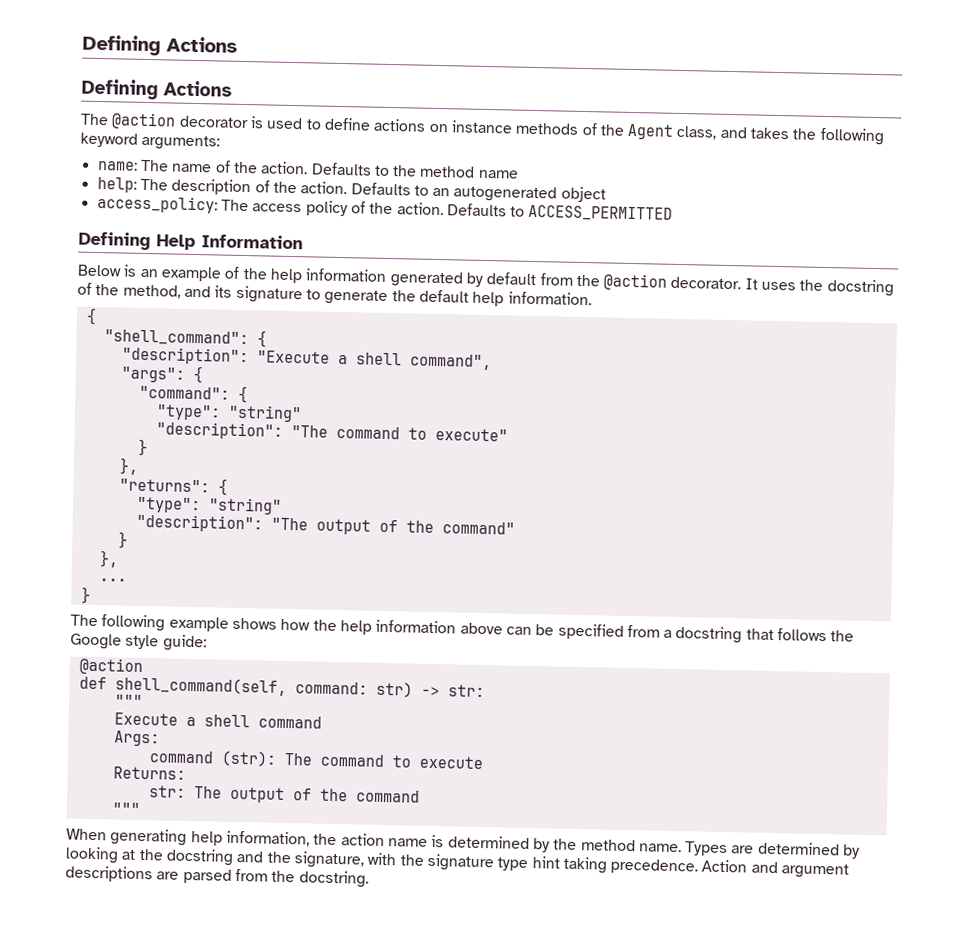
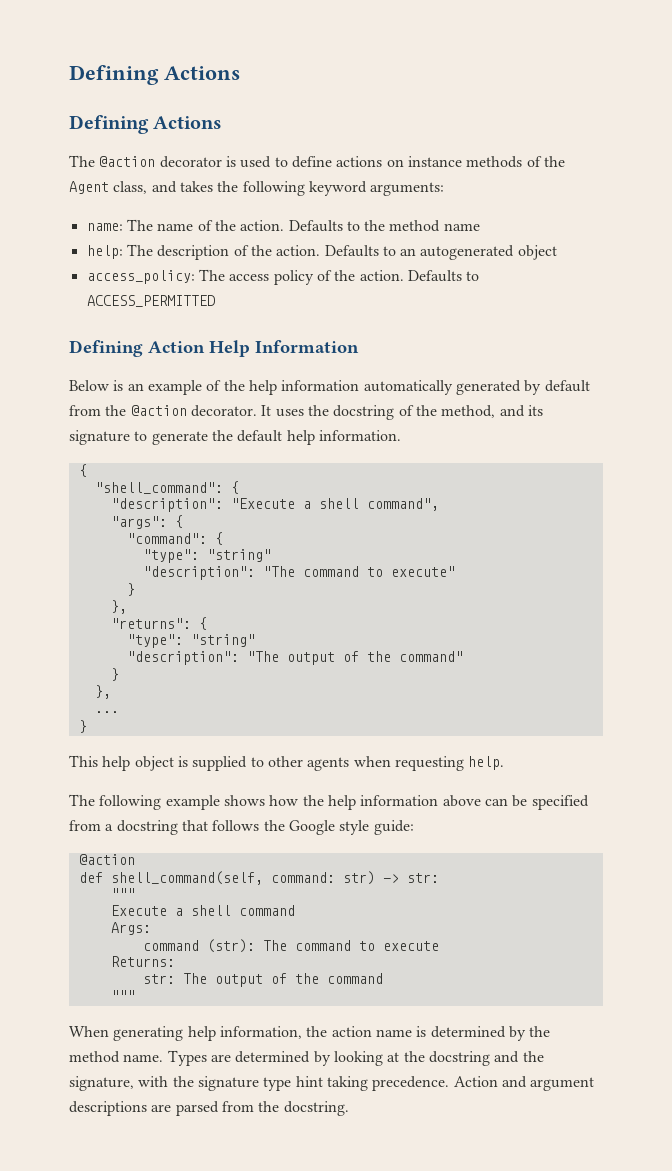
- Defining Help Information
+ Defining Action Help Information
- Below is an example of the help information generated by default from the @action decorator.
+ Below is an example of the help information automatically generated by default from the @action decorator.
+ This help object is supplied to other agents when requesting help.

